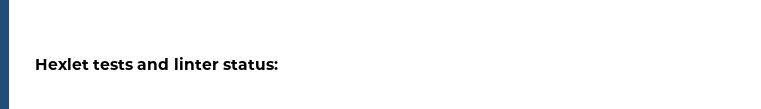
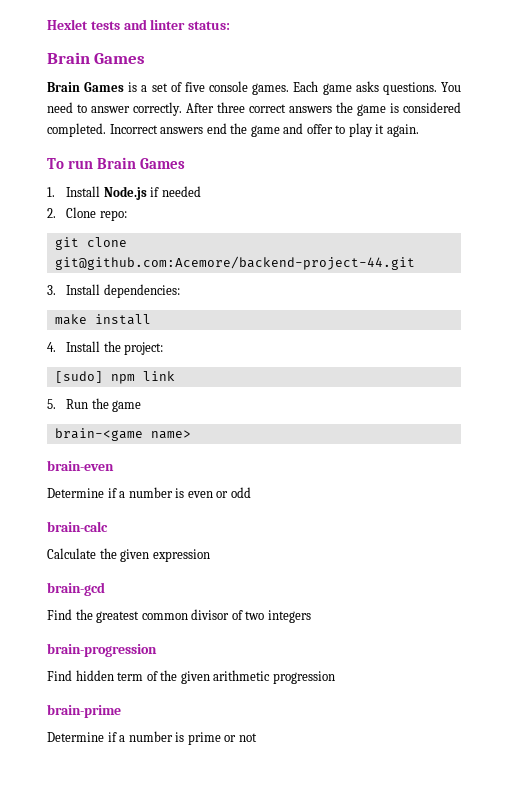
  Hexlet tests and linter status:
+ Brain Games
+ Brain Games is a set of five console games. Each game asks questions. You need to answer correctly. After three correct answers the game is considered completed. Incorrect answers end the game and offer to play it again.
+ To run Brain Games
+ 1. Install Node.js if needed
+ 2. Clone repo:
+ git clone git@github.com:Acemore/backend-project-44.git
+ 3. Install dependencies:
+ make install
+ 4. Install the project:
+ [sudo] npm link
+ 5. Run the game
+ brain-<game name>
+ brain-even
+ Determine if a number is even or odd
+ brain-calc
+ Calculate the given expression
+ brain-gcd
+ Find the greatest common divisor of two integers
+ brain-progression
+ Find hidden term of the given arithmetic progression
+ brain-prime
+ Determine if a number is prime or not

